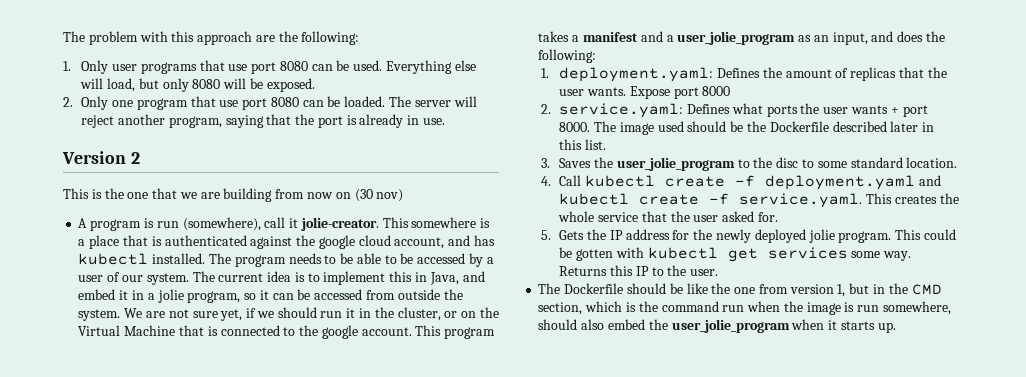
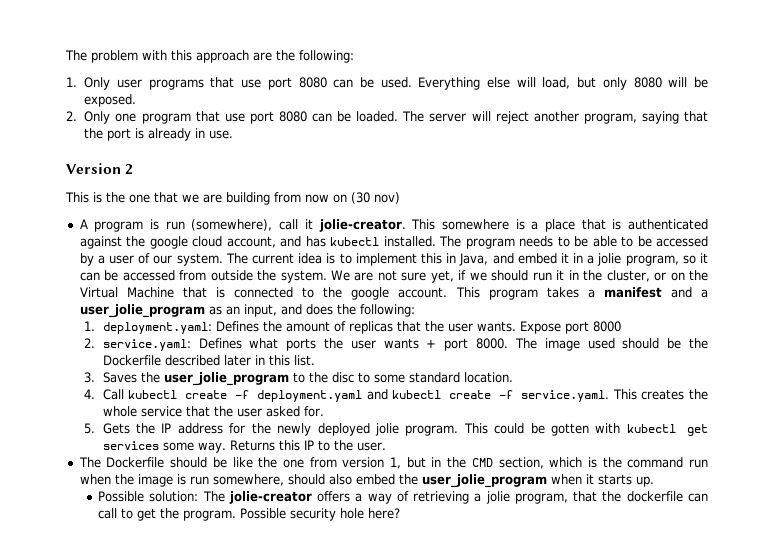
+ Possible solution: The jolie-creator offers a way of retrieving a jolie program, that the dockerfile can call to get the program. Possible security hole here?

